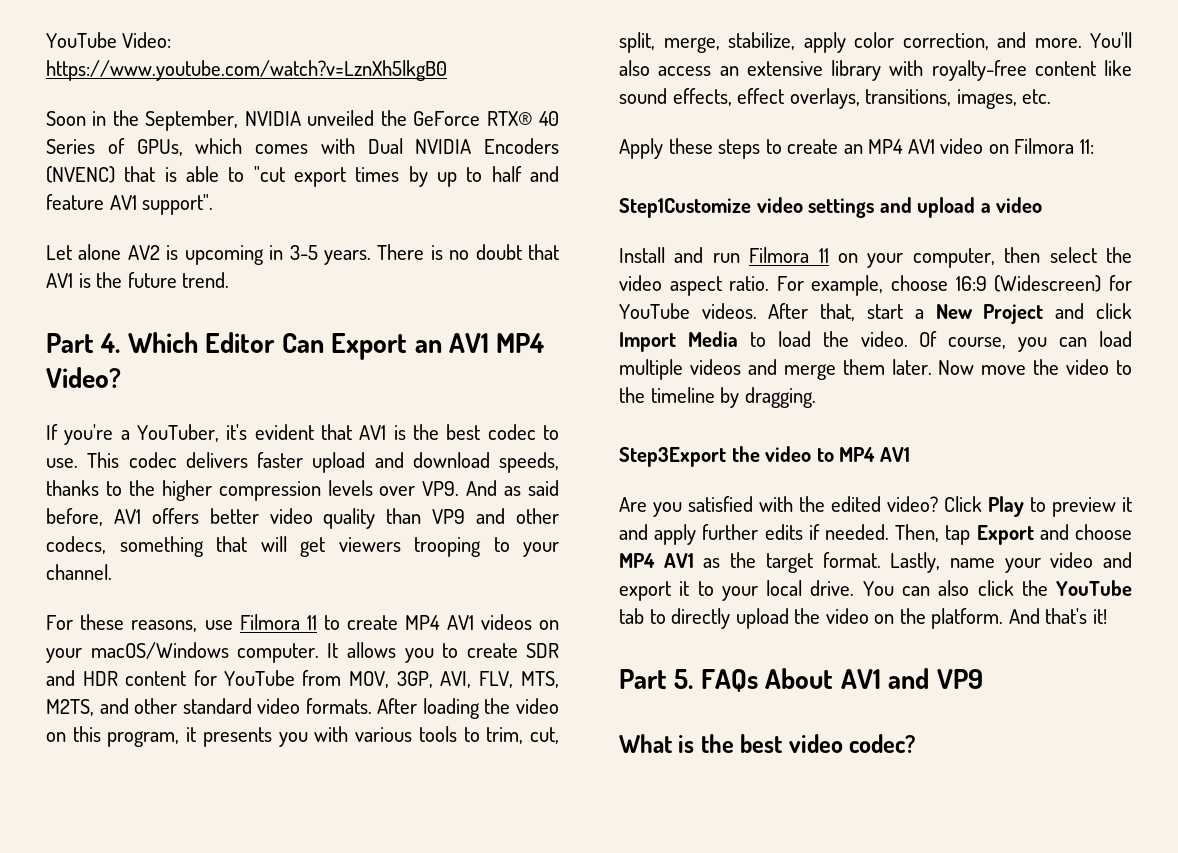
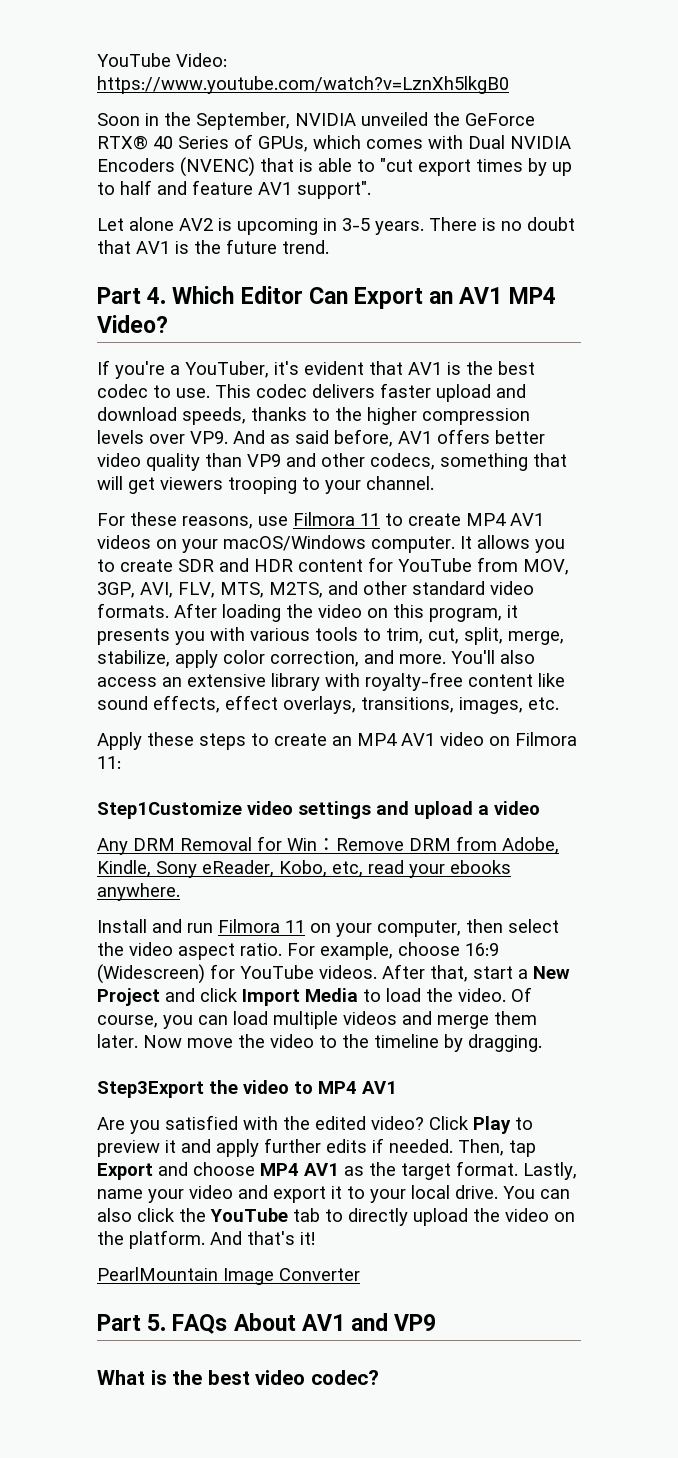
+ Any DRM Removal for Win：Remove DRM from Adobe, Kindle, Sony eReader, Kobo, etc, read your ebooks anywhere.
+ PearlMountain Image Converter

